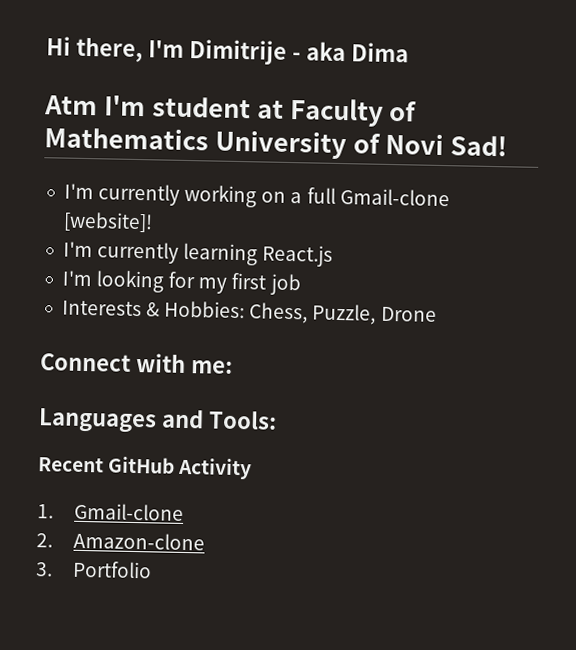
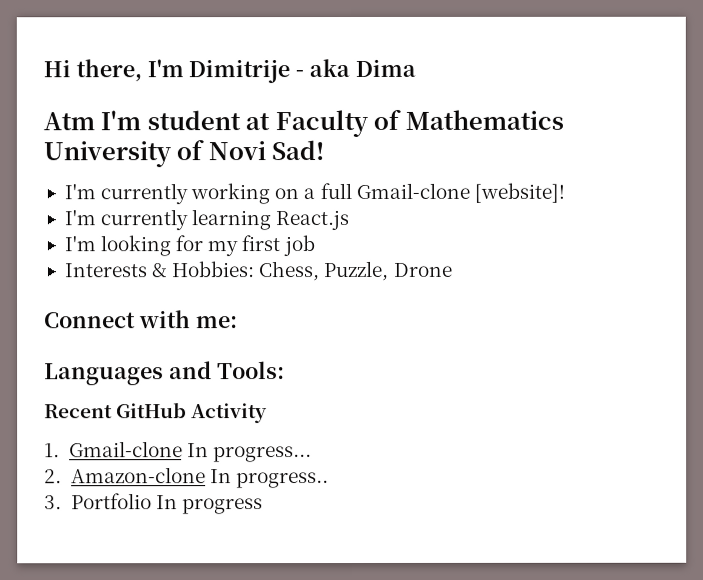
- 1. Gmail-clone
+ 1. Gmail-clone In progress...
- 2. Amazon-clone
+ 2. Amazon-clone In progress..
- 3. Portfolio
+ 3. Portfolio In progress

